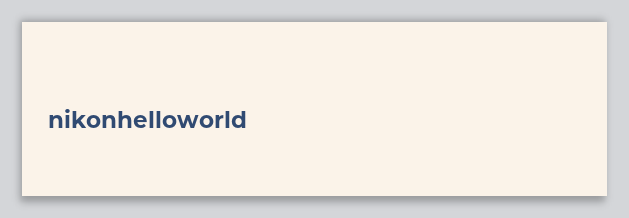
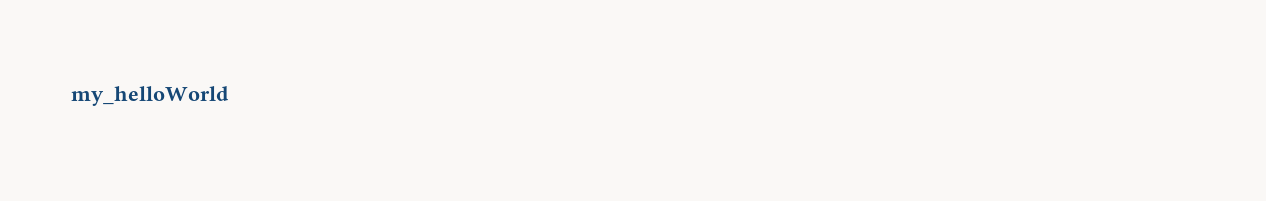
- nikonhelloworld
+ my_helloWorld

